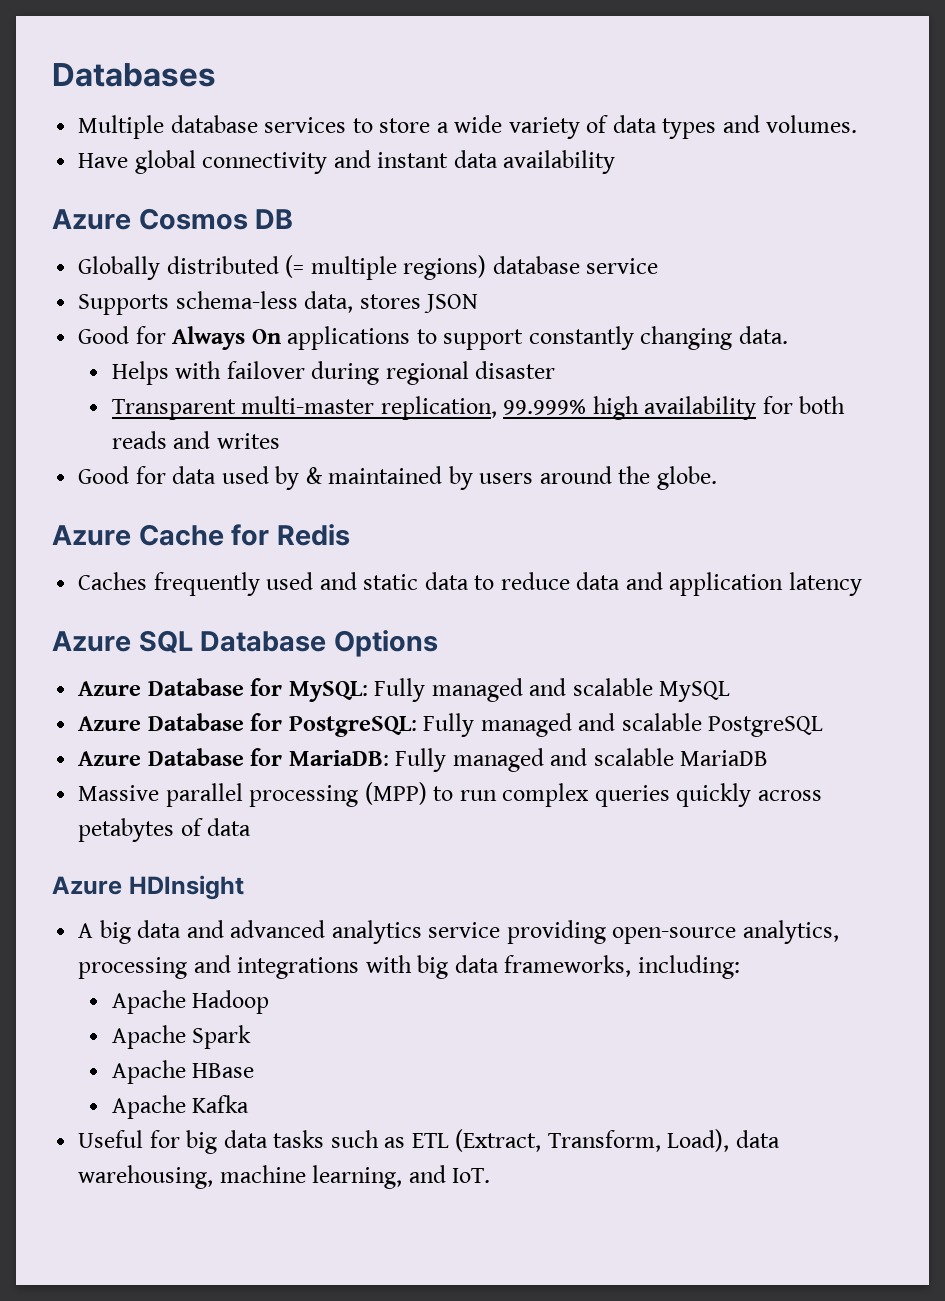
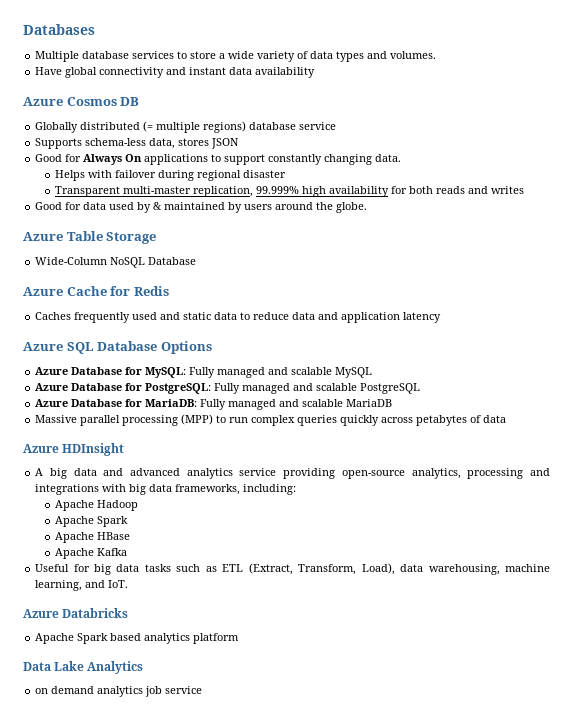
+ Azure Table Storage
+ Wide-Column NoSQL Database
+ Azure Databricks
+ Apache Spark based analytics platform
+ Data Lake Analytics
+ on demand analytics job service

